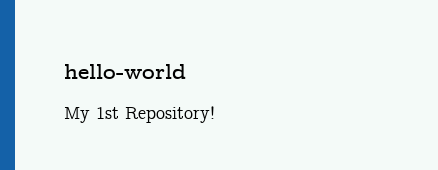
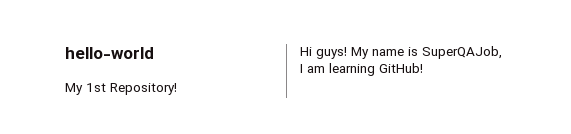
+ Hi guys! My name is SuperQAJob, I am learning GitHub!

